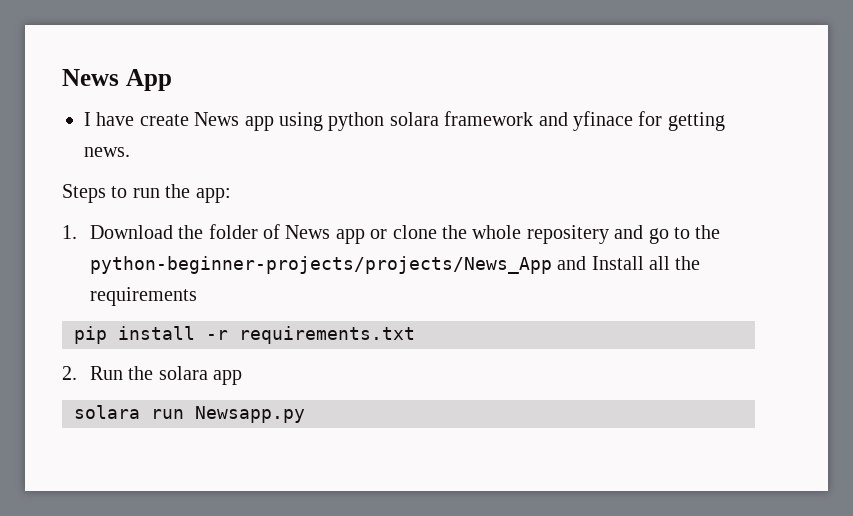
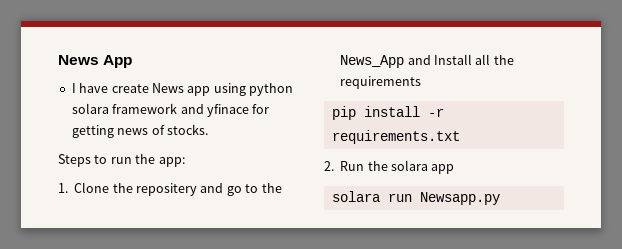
- I have create News app using python solara framework and yfinace for getting news.
+ I have create News app using python solara framework and yfinace for getting news of stocks.
- 1. Download the folder of News app or clone the whole repositery and go to the python-beginner-projects/projects/News_App and Install all the requirements
+ 1. Clone the repositery and go to the News_App and Install all the requirements

